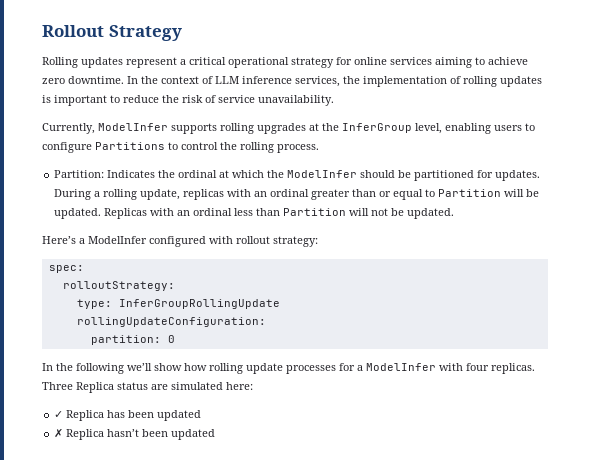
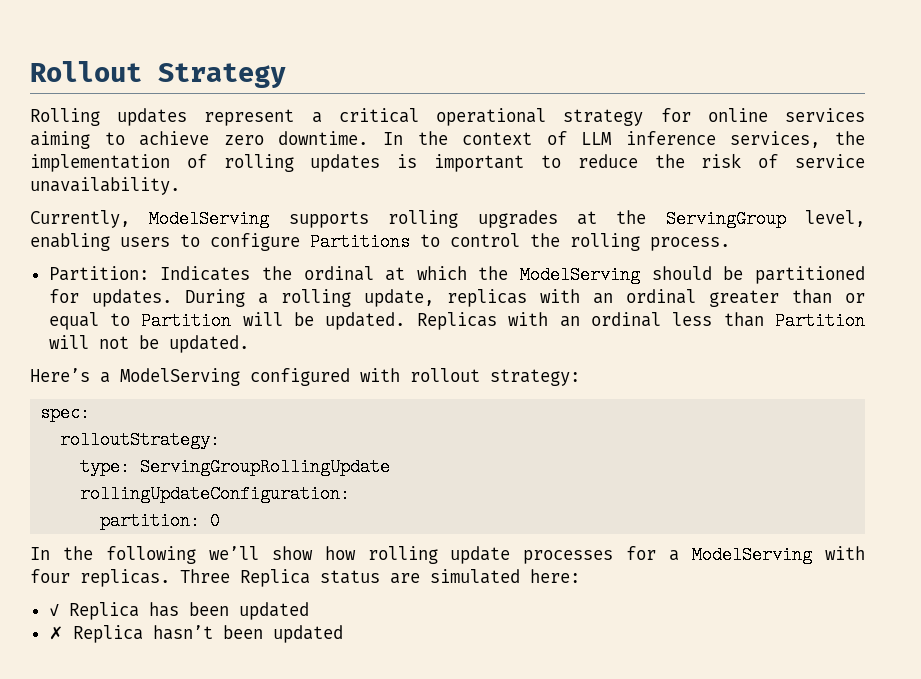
- Currently, ModelInfer supports rolling upgrades at the InferGroup level, enabling users to configure Partitions to control the rolling process.
+ Currently, ModelServing supports rolling upgrades at the ServingGroup level, enabling users to configure Partitions to control the rolling process.
- Partition: Indicates the ordinal at which the ModelInfer should be partitioned for updates.
+ Partition: Indicates the ordinal at which the ModelServing should be partitioned for updates.
- Here’s a ModelInfer configured with rollout strategy:
+ Here’s a ModelServing configured with rollout strategy:
- type: InferGroupRollingUpdate
+ type: ServingGroupRollingUpdate
- In the following we’ll show how rolling update processes for a ModelInfer with four replicas.
+ In the following we’ll show how rolling update processes for a ModelServing with four replicas.

